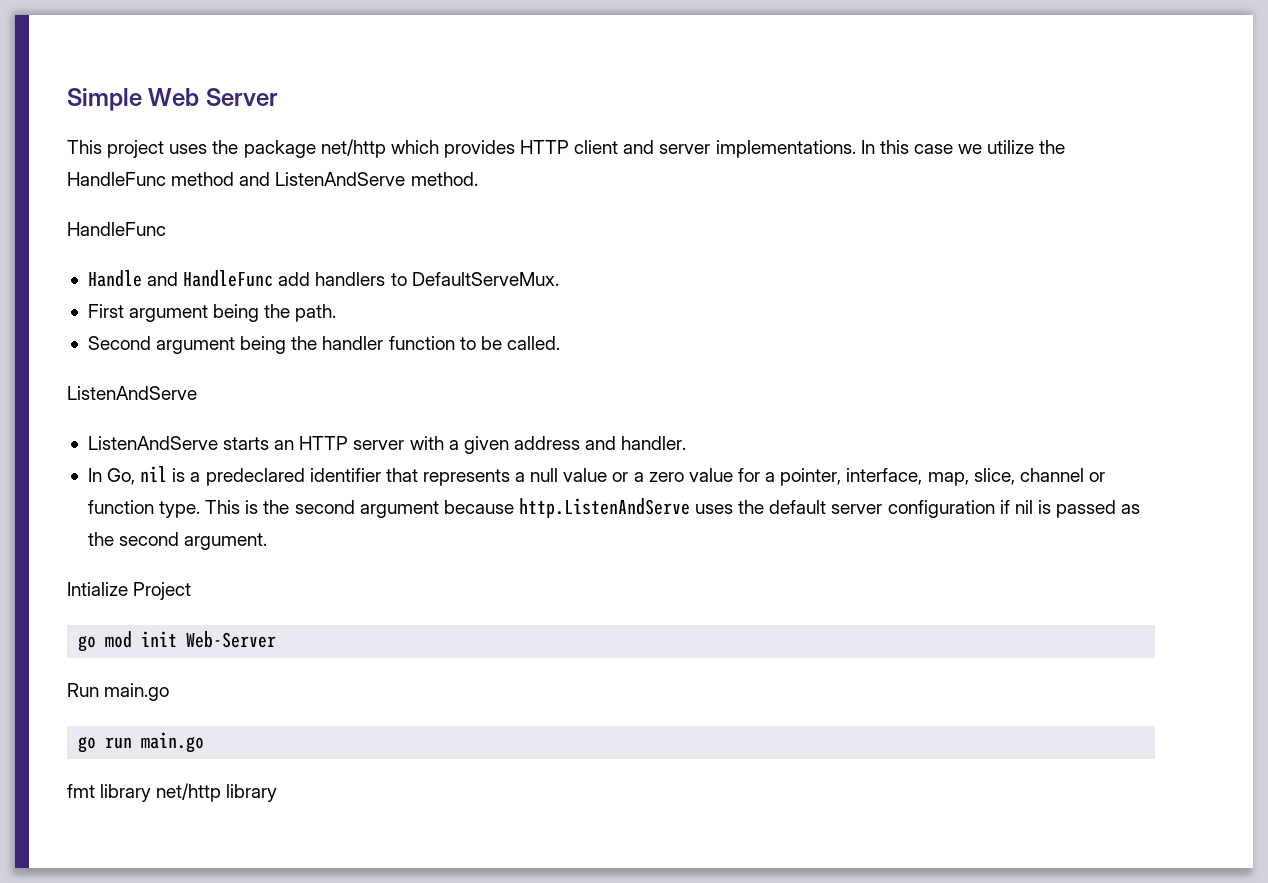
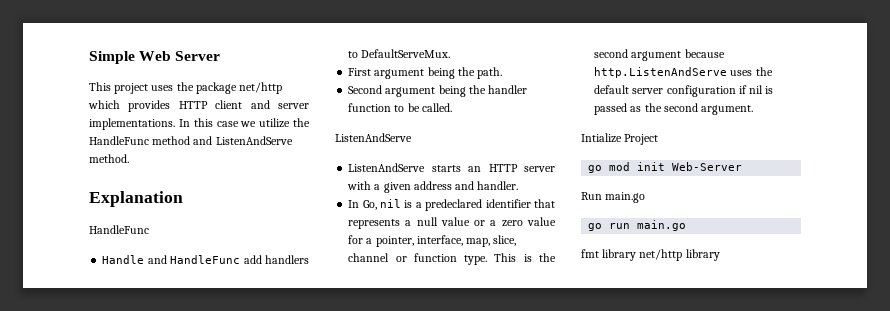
+ Explanation

